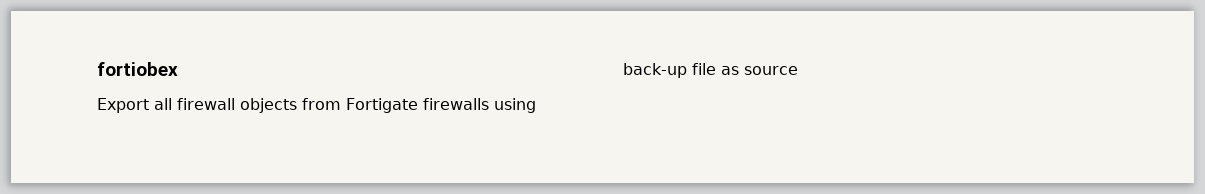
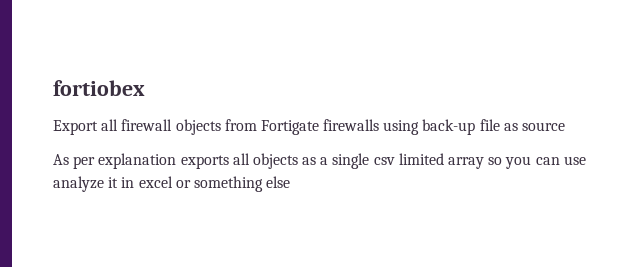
+ As per explanation exports all objects as a single csv limited array so you can use analyze it in excel or something else

